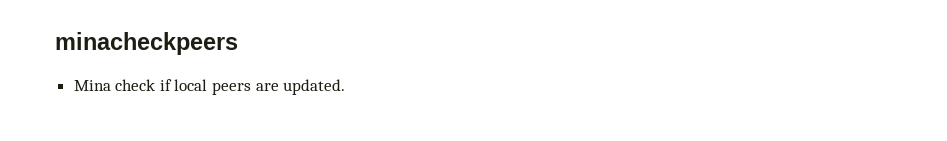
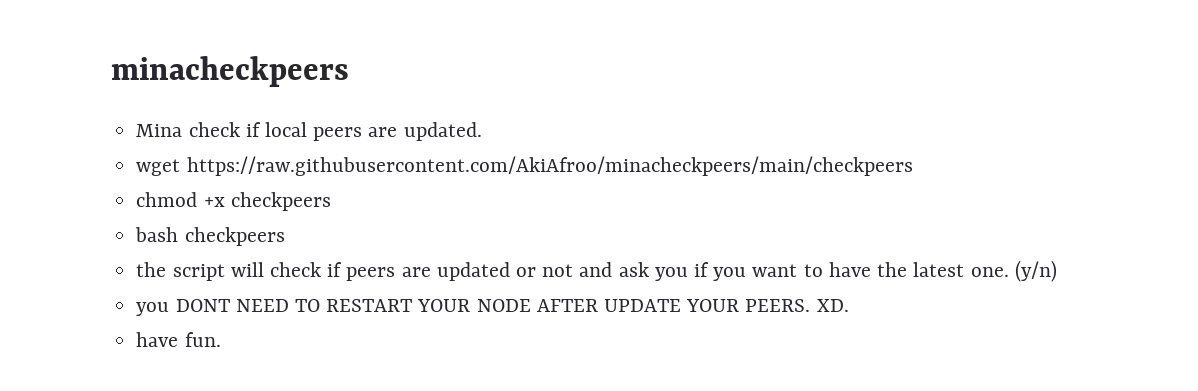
+ wget https://raw.githubusercontent.com/AkiAfroo/minacheckpeers/main/checkpeers
+ chmod +x checkpeers
+ bash checkpeers
+ the script will check if peers are updated or not and ask you if you want to have the latest one. (y/n)
+ you DONT NEED TO RESTART YOUR NODE AFTER UPDATE YOUR PEERS. XD.
+ have fun.

